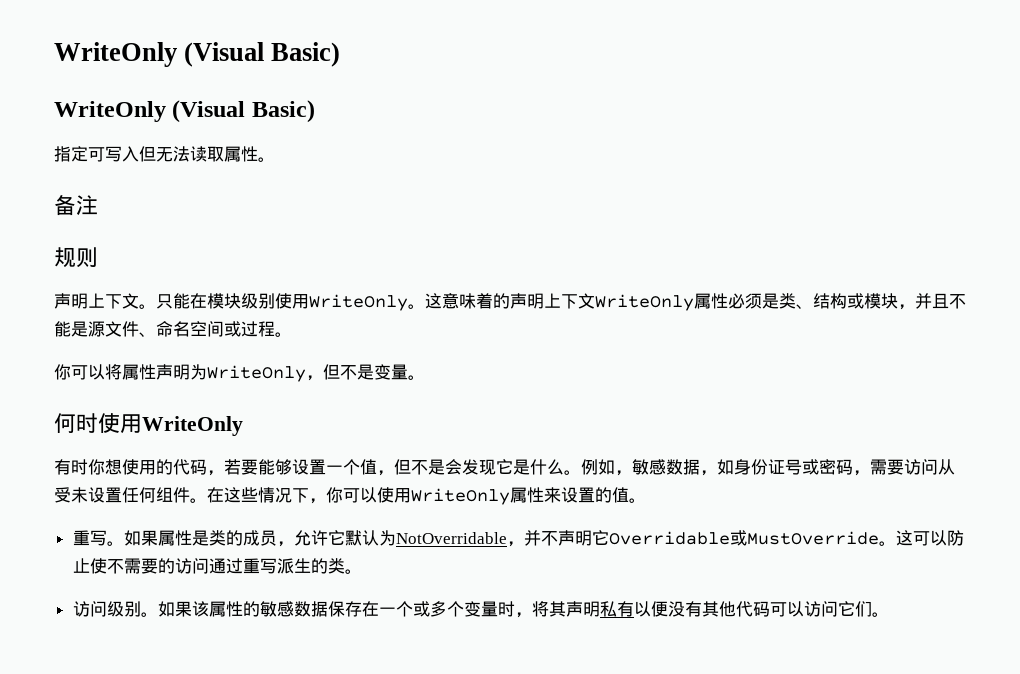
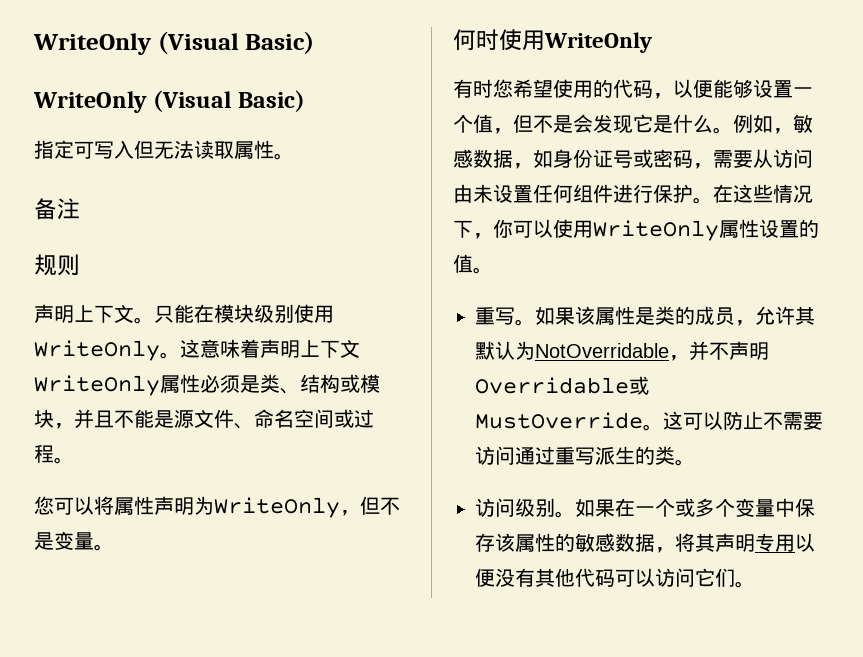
- 这意味着的声明上下文WriteOnly属性必须是类、结构或模块，并且不能是源文件、命名空间或过程。
+ 这意味着声明上下文WriteOnly属性必须是类、结构或模块，并且不能是源文件、命名空间或过程。
- 你可以将属性声明为WriteOnly，但不是变量。
+ 您可以将属性声明为WriteOnly，但不是变量。
- 有时你想使用的代码，若要能够设置一个值，但不是会发现它是什么。
+ 有时您希望使用的代码，以便能够设置一个值，但不是会发现它是什么。
- 例如，敏感数据，如身份证号或密码，需要访问从受未设置任何组件。
+ 例如，敏感数据，如身份证号或密码，需要从访问由未设置任何组件进行保护。
- 在这些情况下，你可以使用WriteOnly属性来设置的值。
+ 在这些情况下，你可以使用WriteOnly属性设置的值。
- 如果属性是类的成员，允许它默认为NotOverridable，并不声明它Overridable或MustOverride。
+ 如果该属性是类的成员，允许其默认为NotOverridable，并不声明Overridable或MustOverride。
- 这可以防止使不需要的访问通过重写派生的类。
+ 这可以防止不需要访问通过重写派生的类。
- 如果该属性的敏感数据保存在一个或多个变量时，将其声明私有以便没有其他代码可以访问它们。
+ 如果在一个或多个变量中保存该属性的敏感数据，将其声明专用以便没有其他代码可以访问它们。

